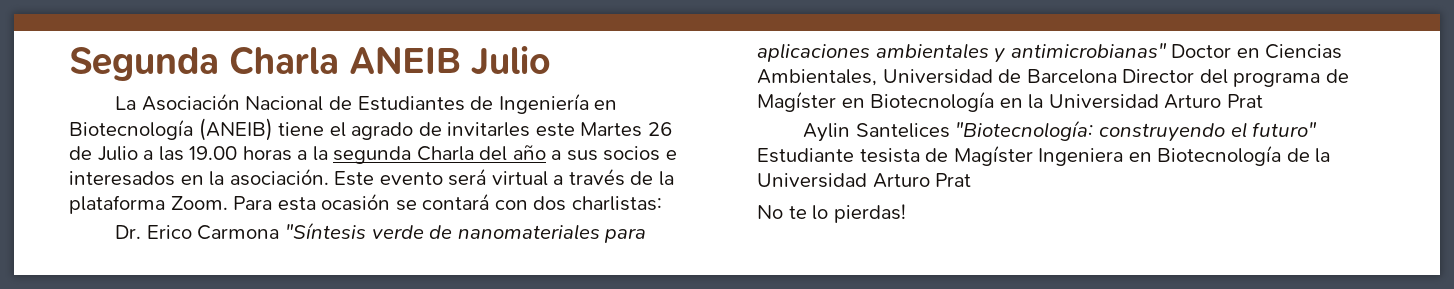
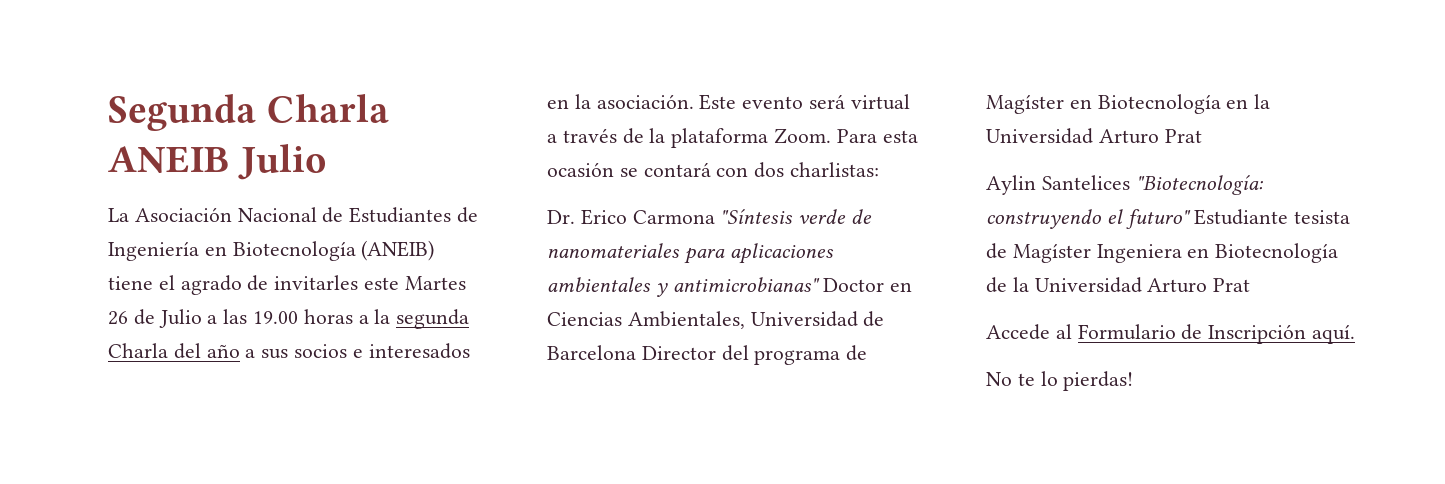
+ Accede al Formulario de Inscripción aquí.

